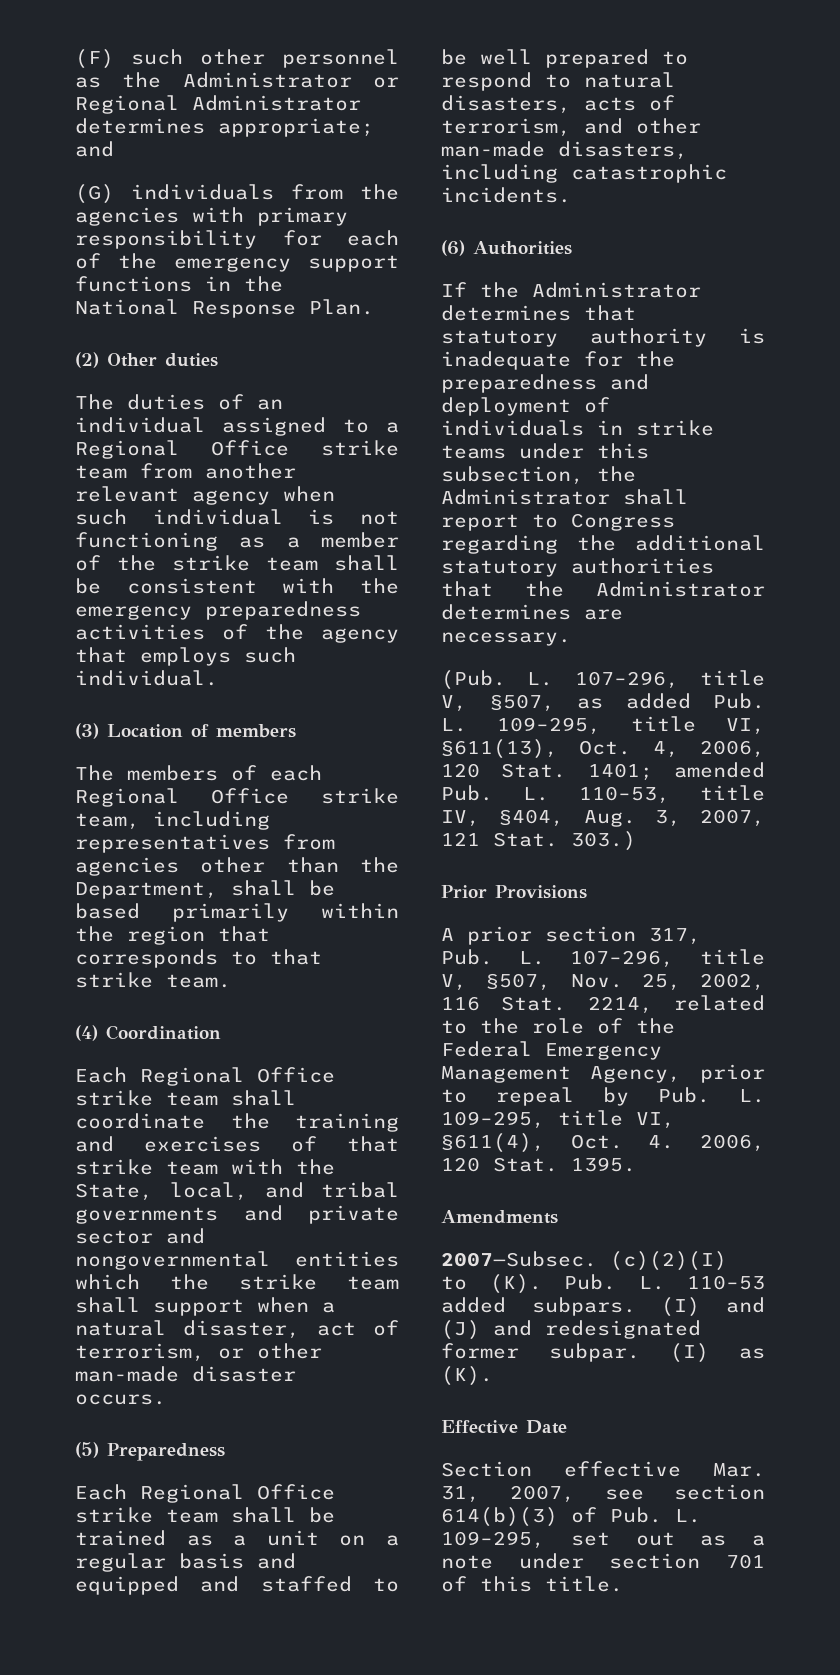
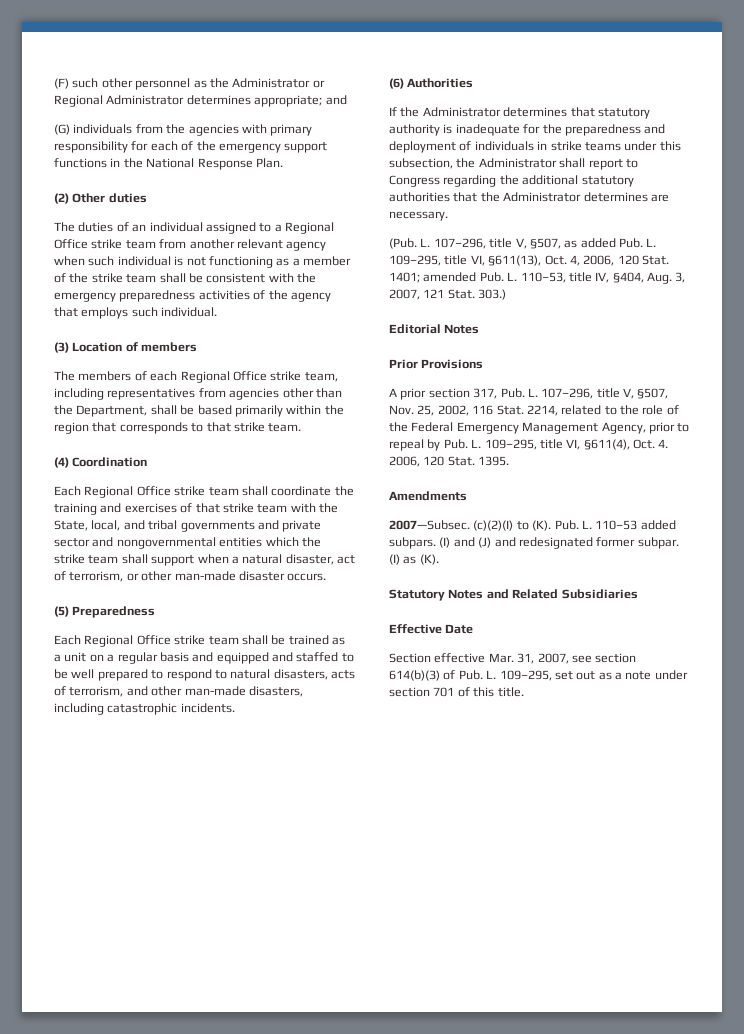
+ Editorial Notes
+ Statutory Notes and Related Subsidiaries

